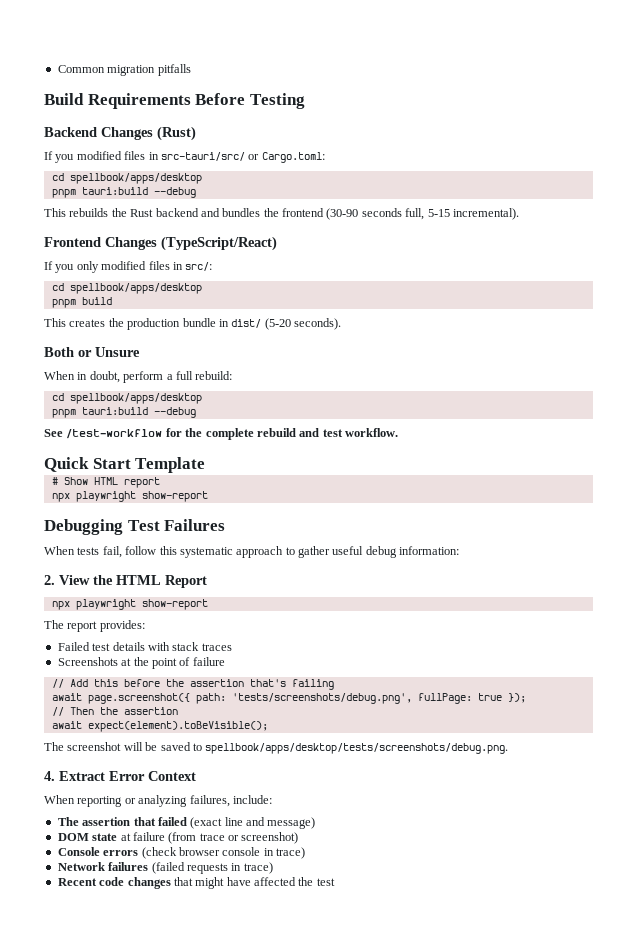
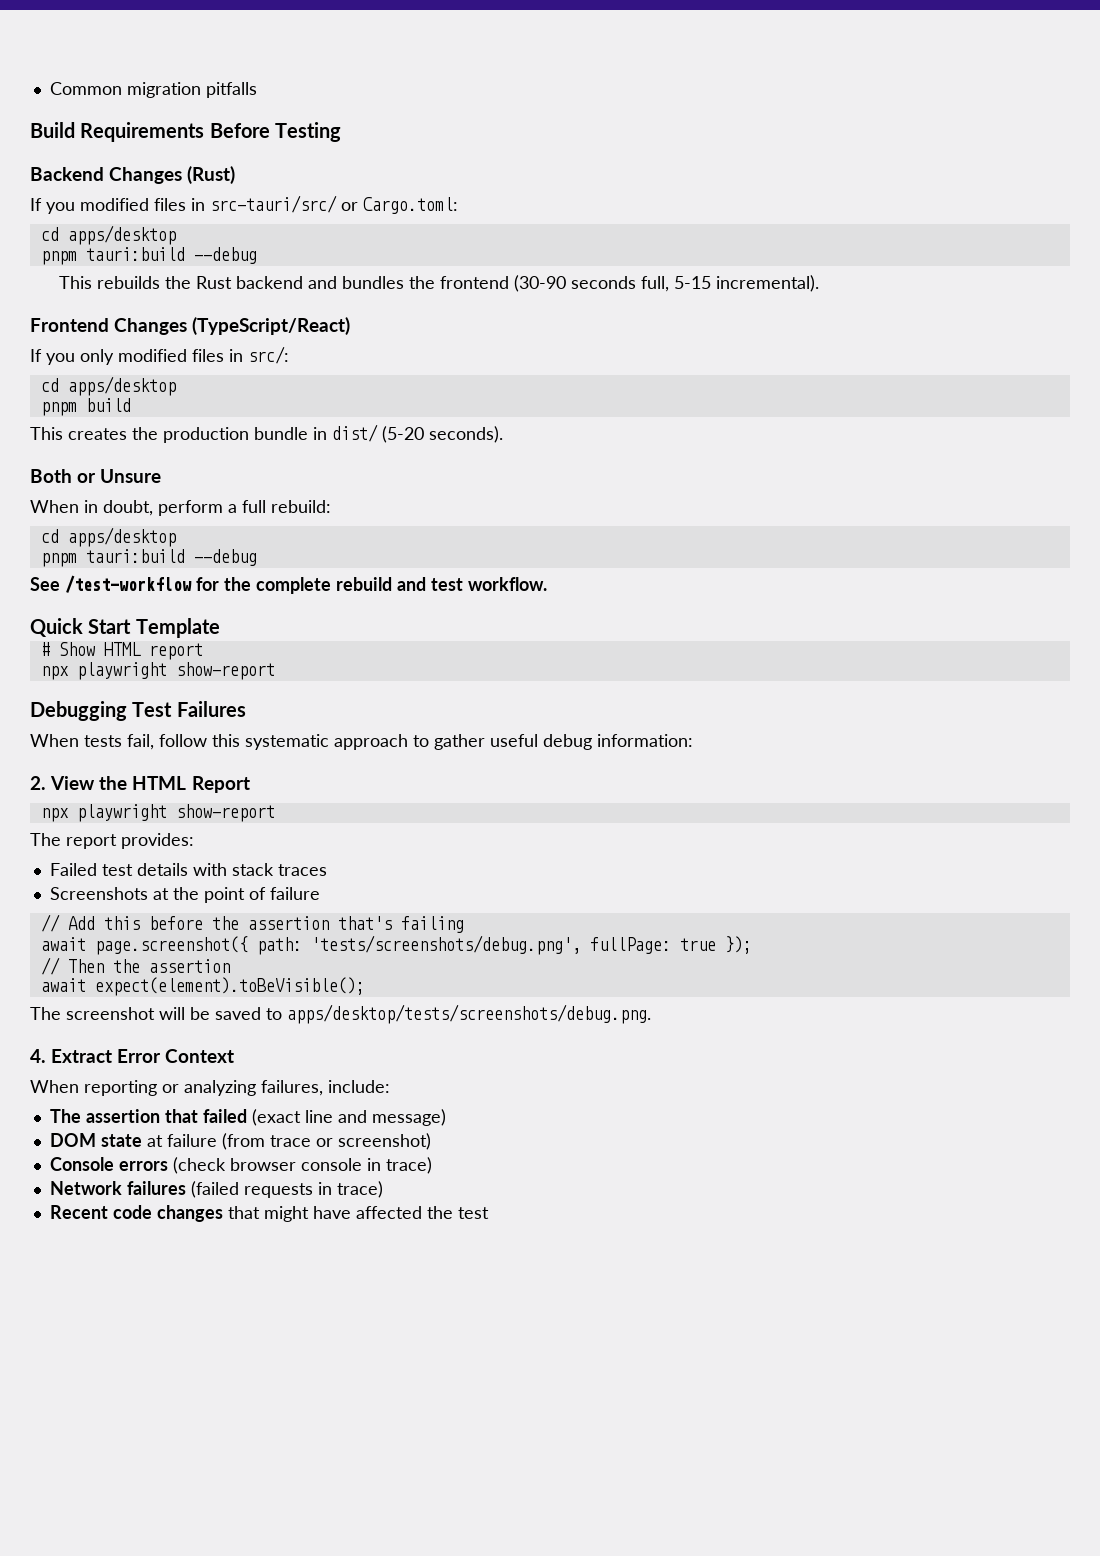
  If you modified files in src-tauri/src/ or Cargo.toml:
- cd spellbook/apps/desktop
+ cd apps/desktop
  If you only modified files in src/:
- cd spellbook/apps/desktop
+ cd apps/desktop
  When in doubt, perform a full rebuild:
- cd spellbook/apps/desktop
+ cd apps/desktop
- The screenshot will be saved to spellbook/apps/desktop/tests/screenshots/debug.png.
+ The screenshot will be saved to apps/desktop/tests/screenshots/debug.png.

